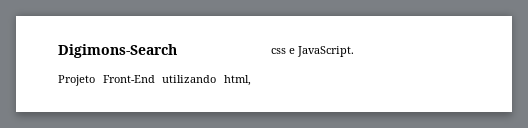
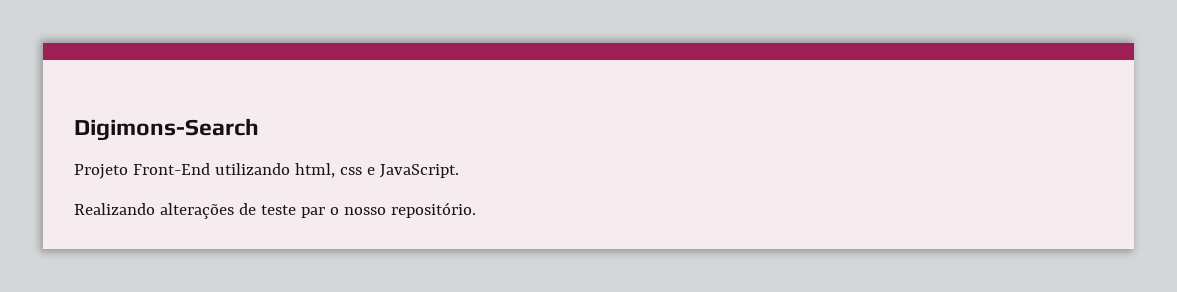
+ Realizando alterações de teste par o nosso repositório.

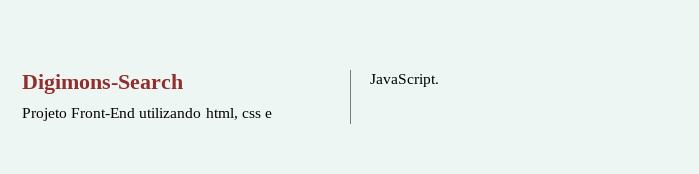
- Realizando alterações de teste par o nosso repositório.

